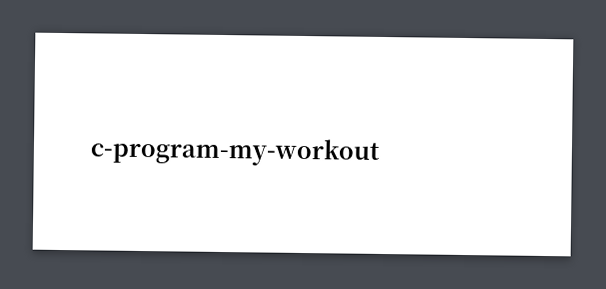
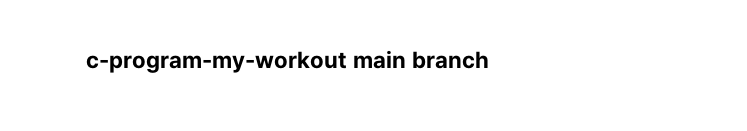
- c-program-my-workout
+ c-program-my-workout main branch

